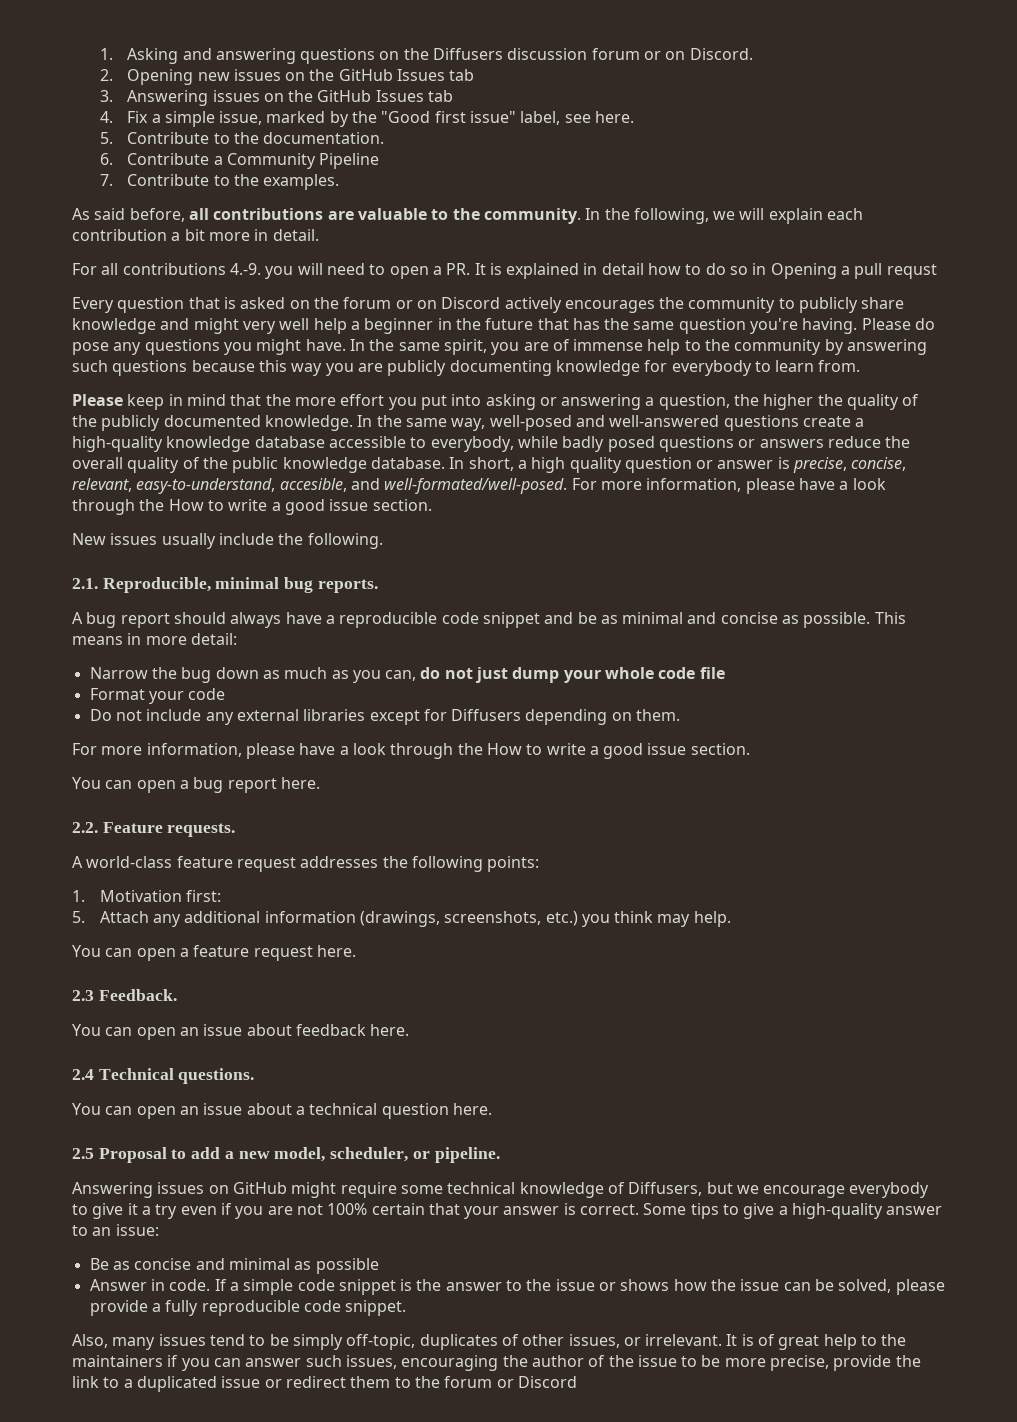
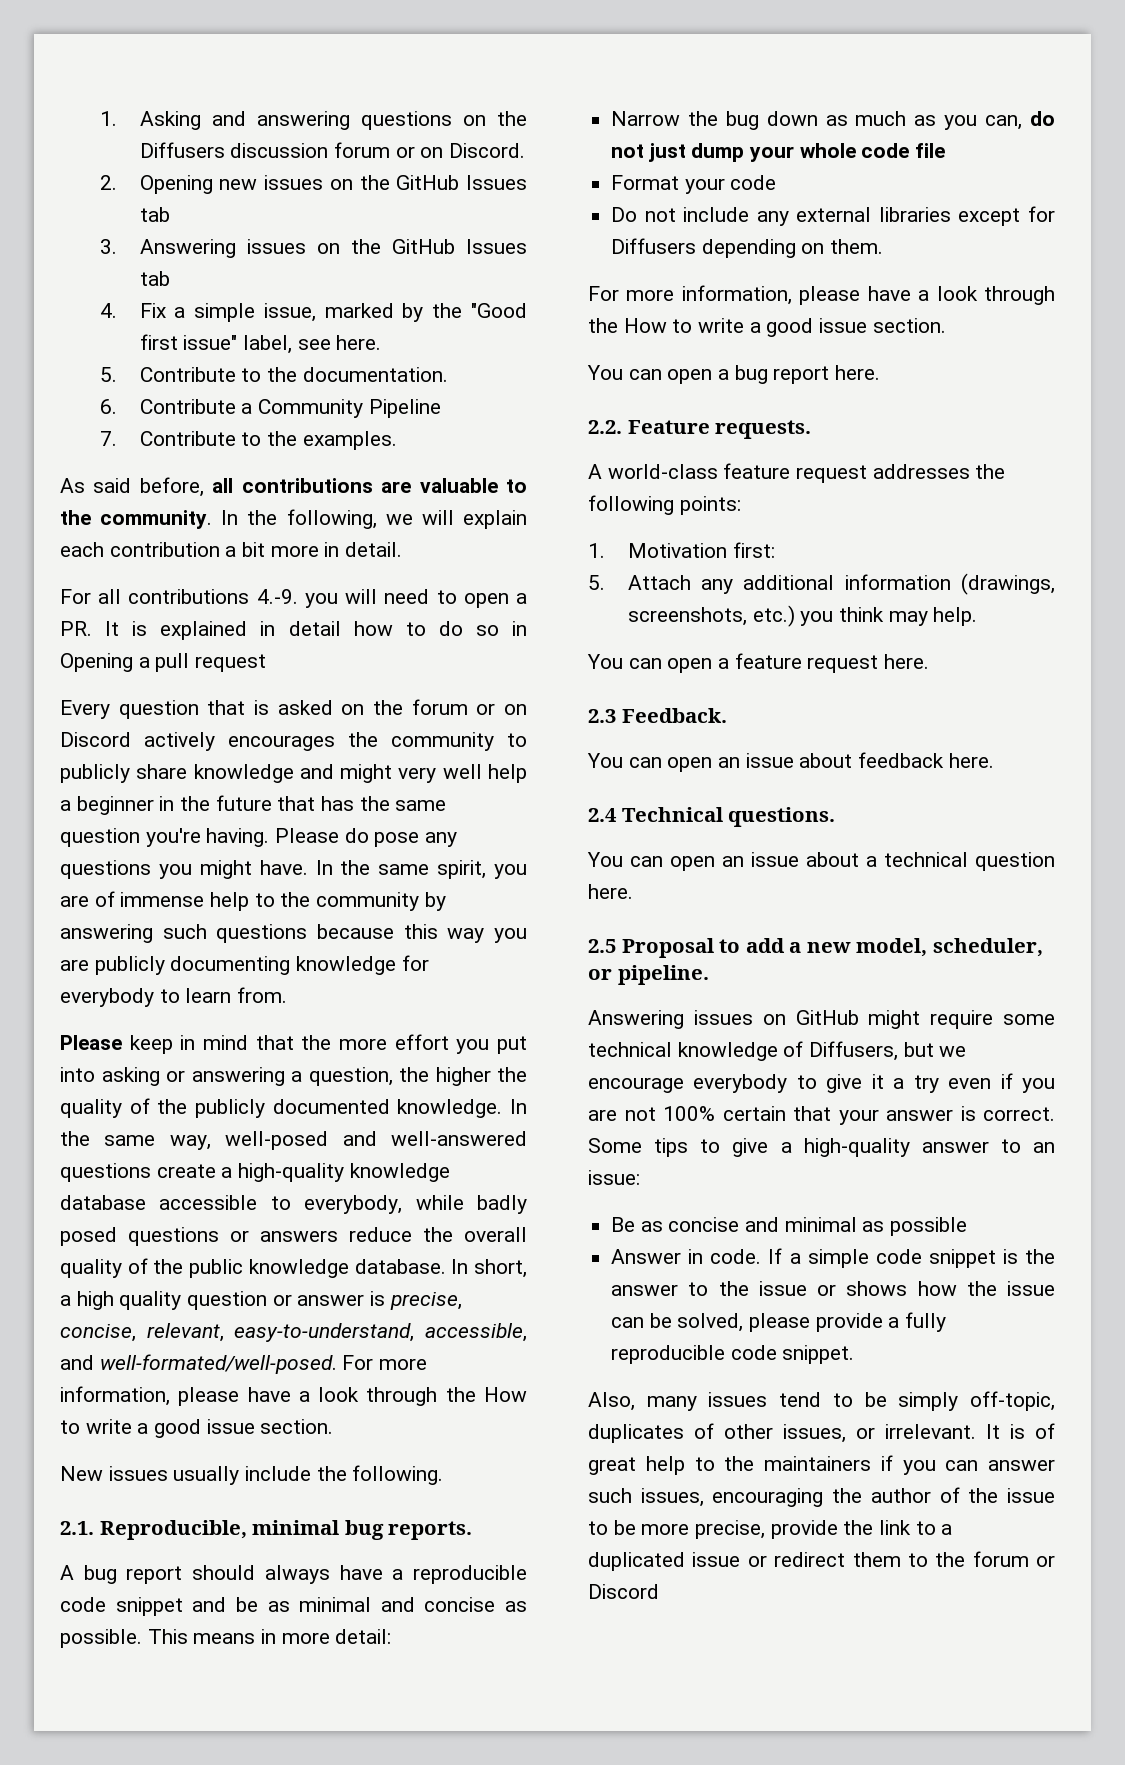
- For all contributions 4.-9. you will need to open a PR. It is explained in detail how to do so in Opening a pull requst
+ For all contributions 4.-9. you will need to open a PR. It is explained in detail how to do so in Opening a pull request
- In short, a high quality question or answer is precise, concise, relevant, easy-to-understand, accesible, and well-formated/well-posed.
+ In short, a high quality question or answer is precise, concise, relevant, easy-to-understand, accessible, and well-formated/well-posed.

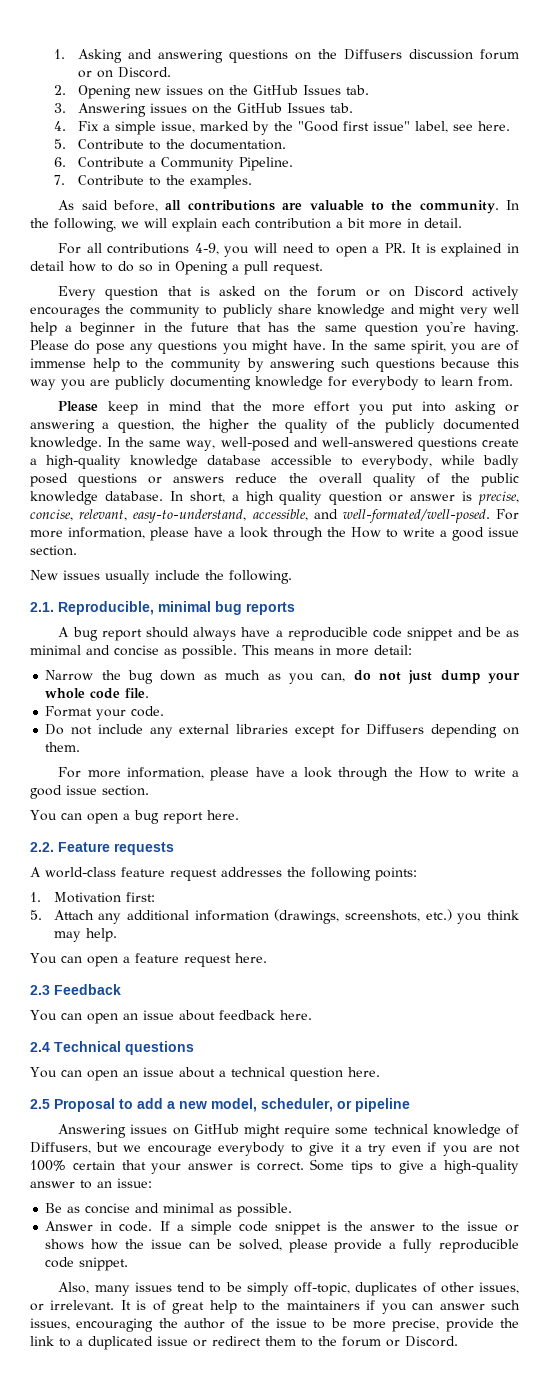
- 2. Opening new issues on the GitHub Issues tab
+ 2. Opening new issues on the GitHub Issues tab.
- 3. Answering issues on the GitHub Issues tab
+ 3. Answering issues on the GitHub Issues tab.
- 6. Contribute a Community Pipeline
+ 6. Contribute a Community Pipeline.
- For all contributions 4.-9. you will need to open a PR. It is explained in detail how to do so in Opening a pull request
+ For all contributions 4-9, you will need to open a PR. It is explained in detail how to do so in Opening a pull request.
- 2.1. Reproducible, minimal bug reports.
+ 2.1. Reproducible, minimal bug reports
- Narrow the bug down as much as you can, do not just dump your whole code file
+ Narrow the bug down as much as you can, do not just dump your whole code file.
- Format your code
+ Format your code.
- 2.2. Feature requests.
+ 2.2. Feature requests
- 2.3 Feedback.
+ 2.3 Feedback
- 2.4 Technical questions.
+ 2.4 Technical questions
- 2.5 Proposal to add a new model, scheduler, or pipeline.
+ 2.5 Proposal to add a new model, scheduler, or pipeline
- Be as concise and minimal as possible
+ Be as concise and minimal as possible.
- It is of great help to the maintainers if you can answer such issues, encouraging the author of the issue to be more precise, provide the link to a duplicated issue or redirect them to the forum or Discord
+ It is of great help to the maintainers if you can answer such issues, encouraging the author of the issue to be more precise, provide the link to a duplicated issue or redirect them to the forum or Discord.

